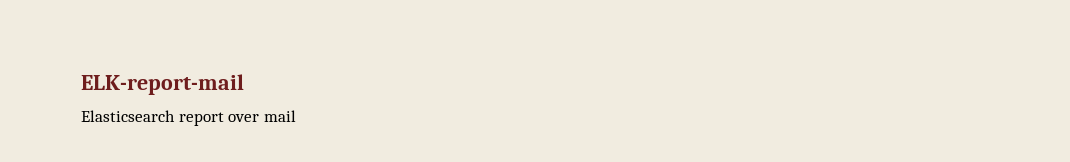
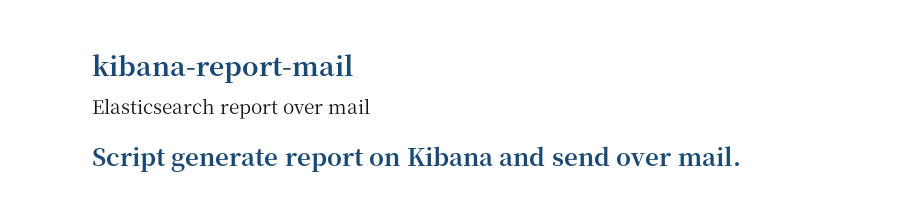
- ELK-report-mail
+ kibana-report-mail
+ Script generate report on Kibana and send over mail.

